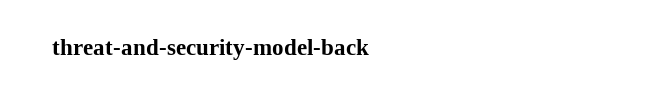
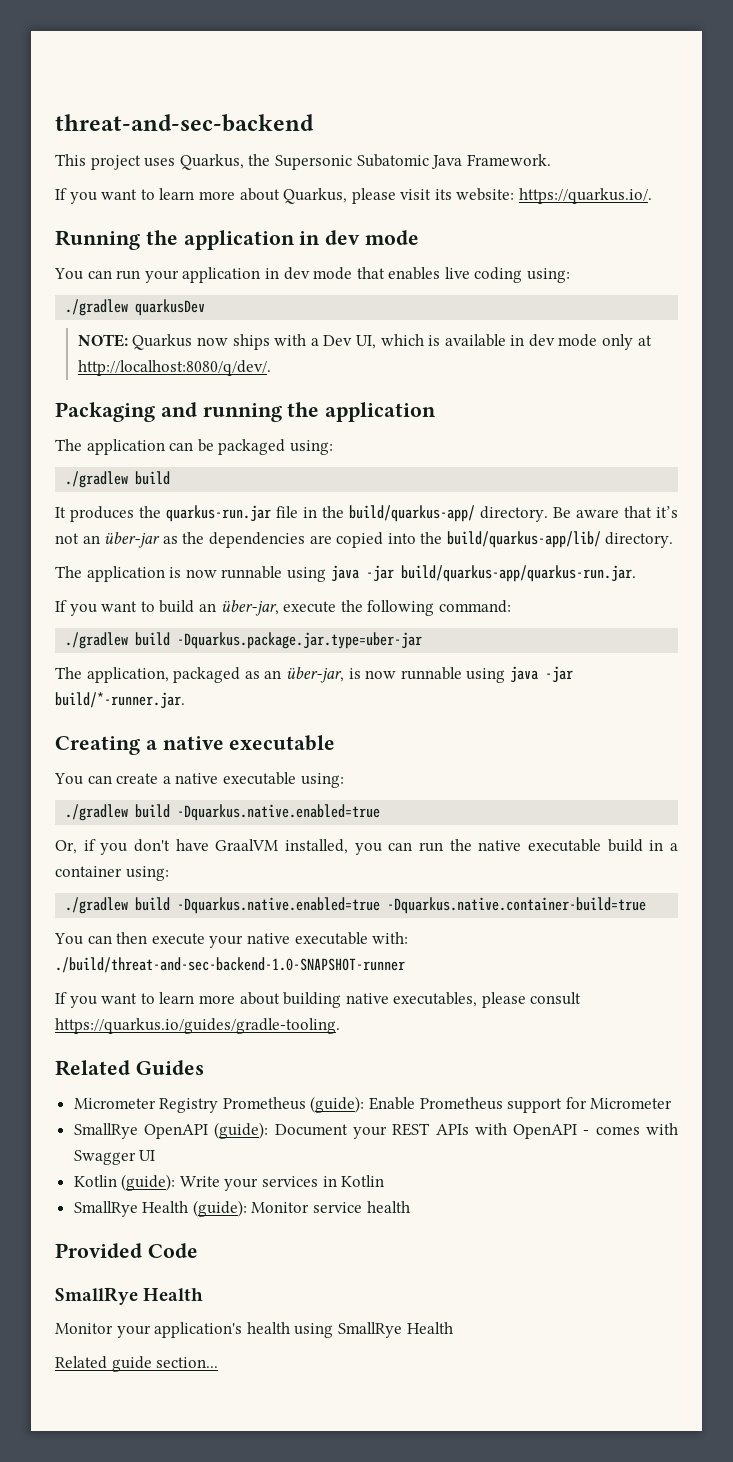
- threat-and-security-model-back
+ threat-and-sec-backend
+ This project uses Quarkus, the Supersonic Subatomic Java Framework.
+ If you want to learn more about Quarkus, please visit its website: https://quarkus.io/.
+ Running the application in dev mode
+ You can run your application in dev mode that enables live coding using:
+ ./gradlew quarkusDev
+ NOTE: Quarkus now ships with a Dev UI, which is available in dev mode only at http://localhost:8080/q/dev/.
+ Packaging and running the application
+ The application can be packaged using:
+ ./gradlew build
+ It produces the quarkus-run.jar file in the build/quarkus-app/ directory. Be aware that it’s not an über-jar as the dependencies are copied into the build/quarkus-app/lib/ directory.
+ The application is now runnable using java -jar build/quarkus-app/quarkus-run.jar.
+ If you want to build an über-jar, execute the following command:
+ ./gradlew build -Dquarkus.package.jar.type=uber-jar
+ The application, packaged as an über-jar, is now runnable using java -jar build/*-runner.jar.
+ Creating a native executable
+ You can create a native executable using:
+ ./gradlew build -Dquarkus.native.enabled=true
+ Or, if you don't have GraalVM installed, you can run the native executable build in a container using:
+ ./gradlew build -Dquarkus.native.enabled=true -Dquarkus.native.container-build=true
+ You can then execute your native executable with: ./build/threat-and-sec-backend-1.0-SNAPSHOT-runner
+ If you want to learn more about building native executables, please consult https://quarkus.io/guides/gradle-tooling.
+ Related Guides
+ Micrometer Registry Prometheus (guide): Enable Prometheus support for Micrometer
+ SmallRye OpenAPI (guide): Document your REST APIs with OpenAPI - comes with Swagger UI
+ Kotlin (guide): Write your services in Kotlin
+ SmallRye Health (guide): Monitor service health
+ Provided Code
+ SmallRye Health
+ Monitor your application's health using SmallRye Health
+ Related guide section...

